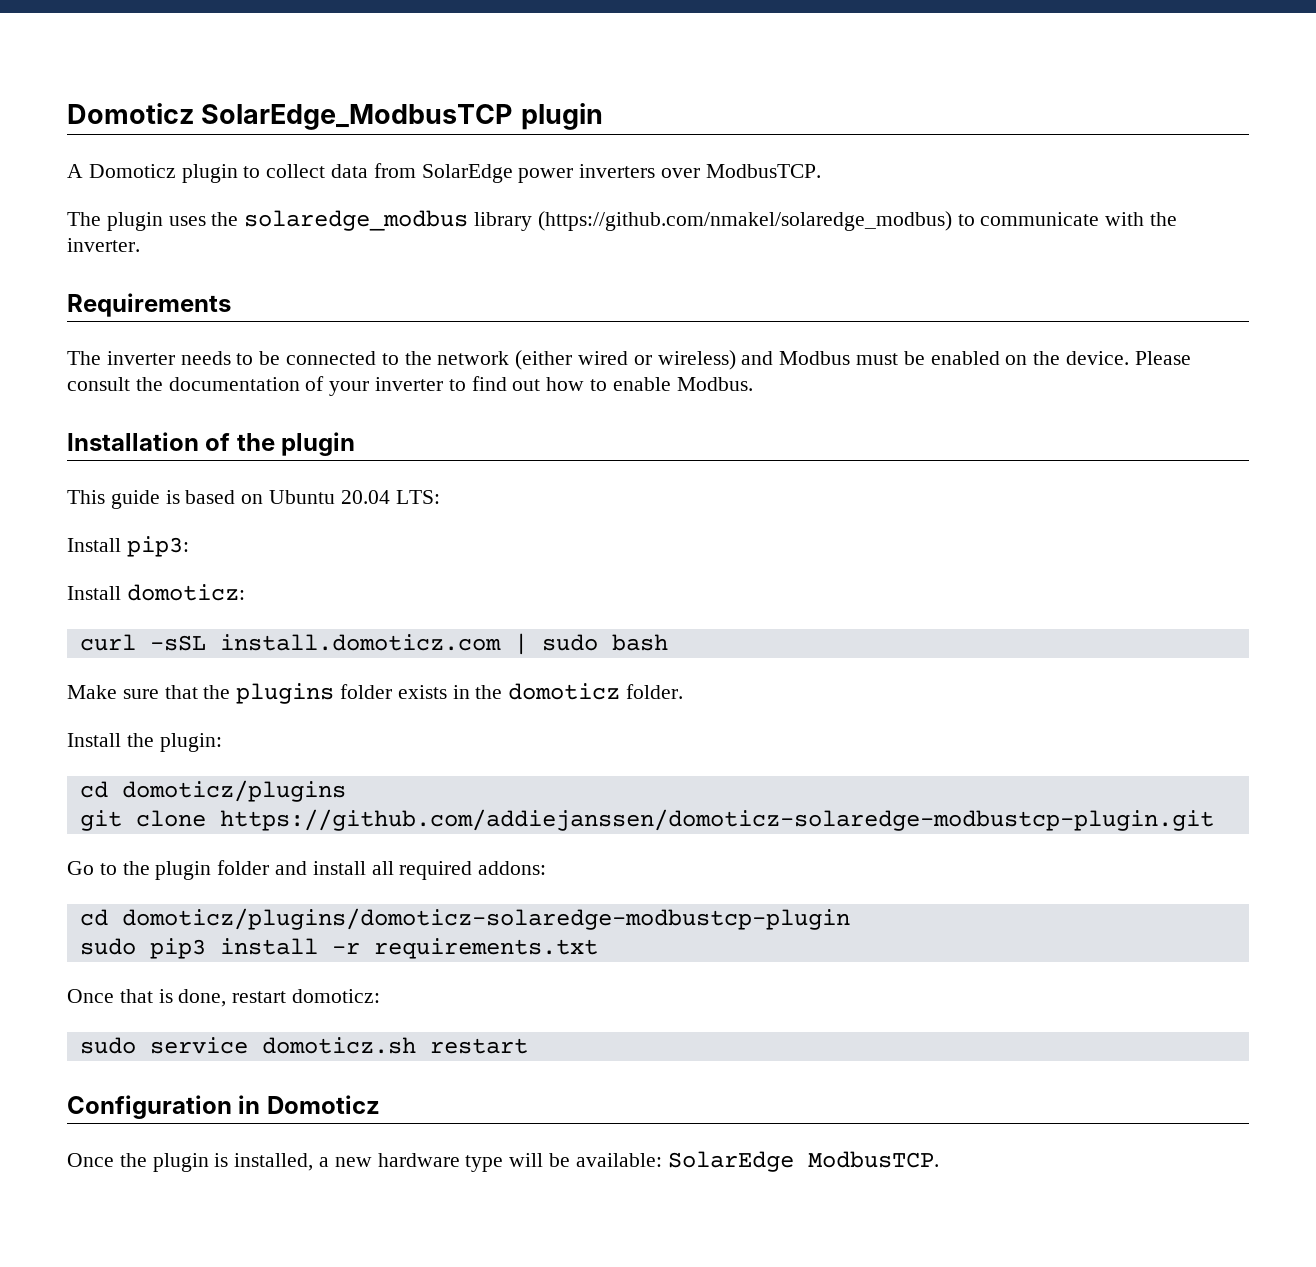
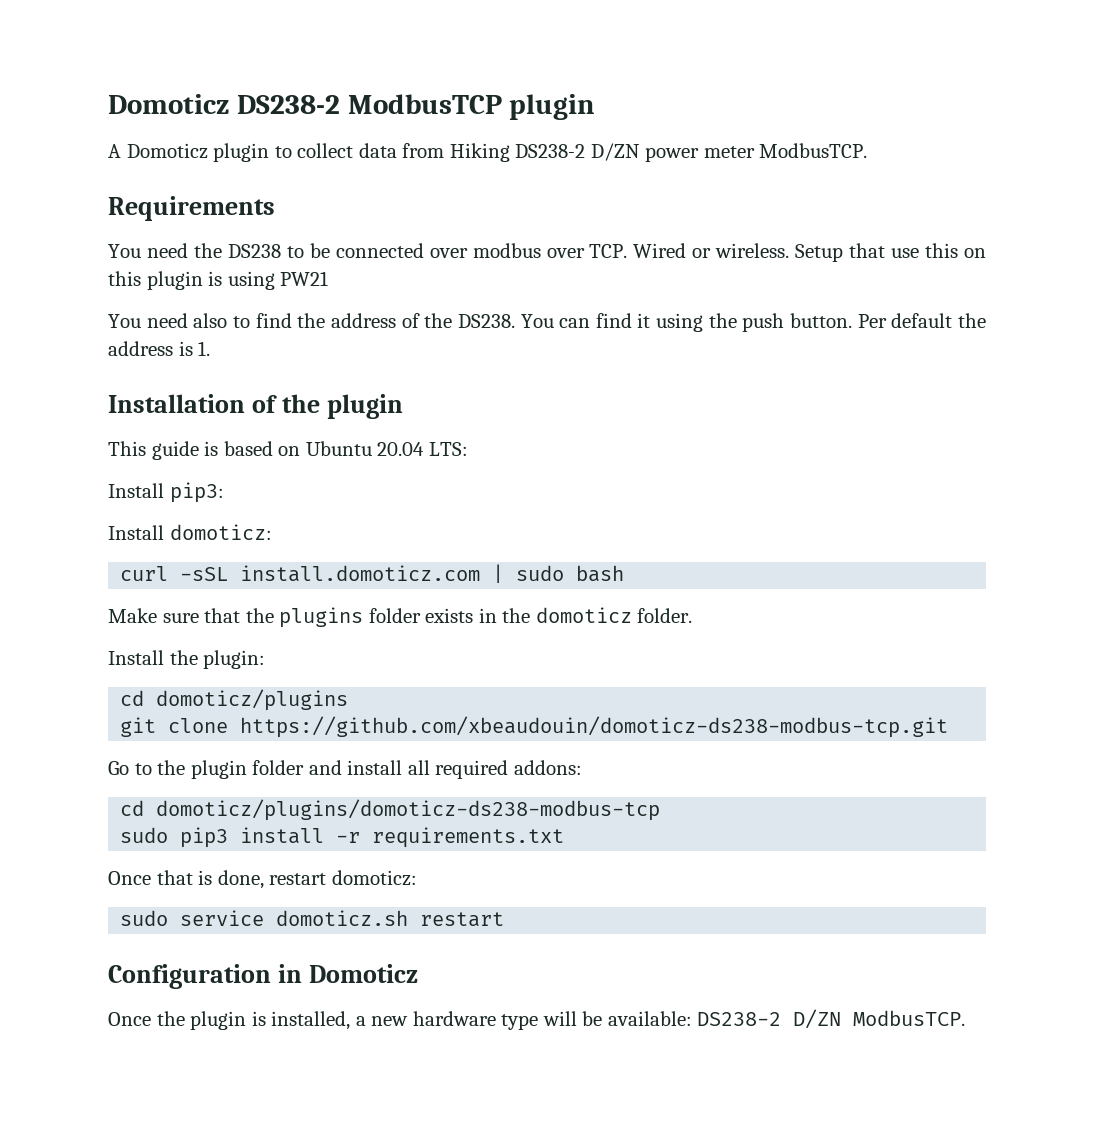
- Domoticz SolarEdge_ModbusTCP plugin
+ Domoticz DS238-2 ModbusTCP plugin
- A Domoticz plugin to collect data from SolarEdge power inverters over ModbusTCP.
- The plugin uses the solaredge_modbus library (https://github.com/nmakel/solaredge_modbus) to communicate with the inverter.
+ A Domoticz plugin to collect data from Hiking DS238-2 D/ZN power meter ModbusTCP.
  Requirements
- The inverter needs to be connected to the network (either wired or wireless) and Modbus must be enabled on the device. Please consult the documentation of your inverter to find out how to enable Modbus.
+ You need the DS238 to be connected over modbus over TCP. Wired or wireless. Setup that use this on this plugin is using PW21
+ You need also to find the address of the DS238. You can find it using the push button. Per default the address is 1.
- git clone https://github.com/addiejanssen/domoticz-solaredge-modbustcp-plugin.git
+ git clone https://github.com/xbeaudouin/domoticz-ds238-modbus-tcp.git
- cd domoticz/plugins/domoticz-solaredge-modbustcp-plugin
+ cd domoticz/plugins/domoticz-ds238-modbus-tcp
- Once the plugin is installed, a new hardware type will be available: SolarEdge ModbusTCP.
+ Once the plugin is installed, a new hardware type will be available: DS238-2 D/ZN ModbusTCP.

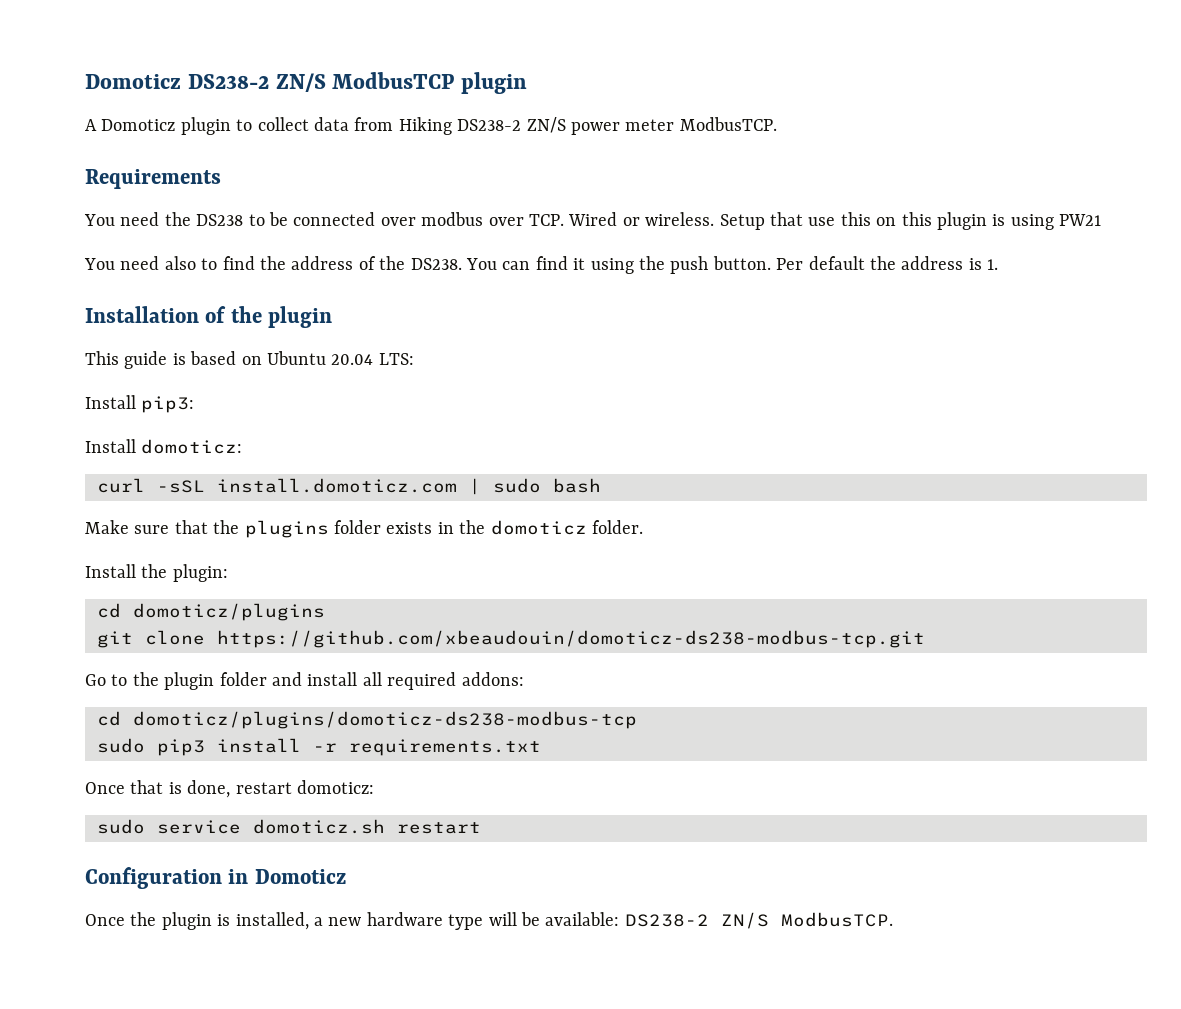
- Domoticz DS238-2 ModbusTCP plugin
+ Domoticz DS238-2 ZN/S ModbusTCP plugin
- A Domoticz plugin to collect data from Hiking DS238-2 D/ZN power meter ModbusTCP.
+ A Domoticz plugin to collect data from Hiking DS238-2 ZN/S power meter ModbusTCP.
- Once the plugin is installed, a new hardware type will be available: DS238-2 D/ZN ModbusTCP.
+ Once the plugin is installed, a new hardware type will be available: DS238-2 ZN/S ModbusTCP.

